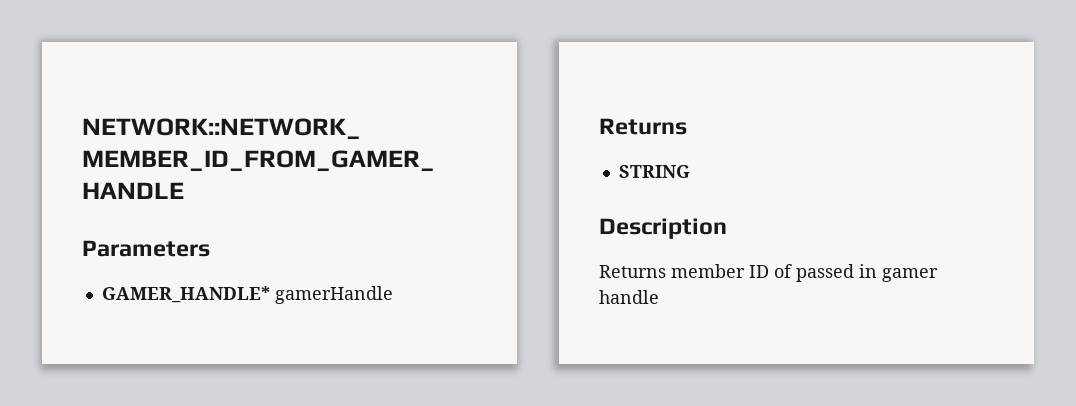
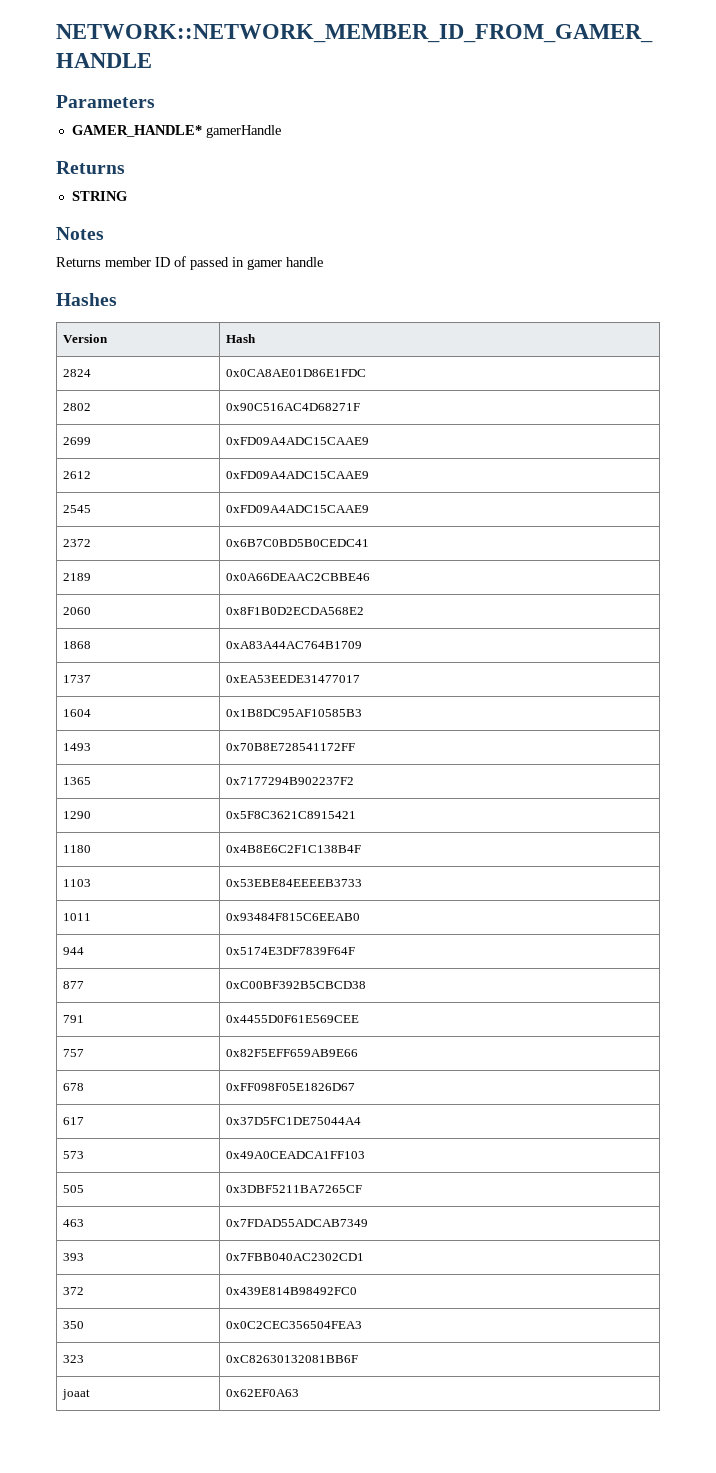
- Description
+ Notes
+ Hashes
+ Version | Hash
+ 2824 | 0x0CA8AE01D86E1FDC
+ 2802 | 0x90C516AC4D68271F
+ 2699 | 0xFD09A4ADC15CAAE9
+ 2612 | 0xFD09A4ADC15CAAE9
+ 2545 | 0xFD09A4ADC15CAAE9
+ 2372 | 0x6B7C0BD5B0CEDC41
+ 2189 | 0x0A66DEAAC2CBBE46
+ 2060 | 0x8F1B0D2ECDA568E2
+ 1868 | 0xA83A44AC764B1709
+ 1737 | 0xEA53EEDE31477017
+ 1604 | 0x1B8DC95AF10585B3
+ 1493 | 0x70B8E728541172FF
+ 1365 | 0x7177294B902237F2
+ 1290 | 0x5F8C3621C8915421
+ 1180 | 0x4B8E6C2F1C138B4F
+ 1103 | 0x53EBE84EEEEB3733
+ 1011 | 0x93484F815C6EEAB0
+ 944 | 0x5174E3DF7839F64F
+ 877 | 0xC00BF392B5CBCD38
+ 791 | 0x4455D0F61E569CEE
+ 757 | 0x82F5EFF659AB9E66
+ 678 | 0xFF098F05E1826D67
+ 617 | 0x37D5FC1DE75044A4
+ 573 | 0x49A0CEADCA1FF103
+ 505 | 0x3DBF5211BA7265CF
+ 463 | 0x7FDAD55ADCAB7349
+ 393 | 0x7FBB040AC2302CD1
+ 372 | 0x439E814B98492FC0
+ 350 | 0x0C2CEC356504FEA3
+ 323 | 0xC82630132081BB6F
+ joaat | 0x62EF0A63

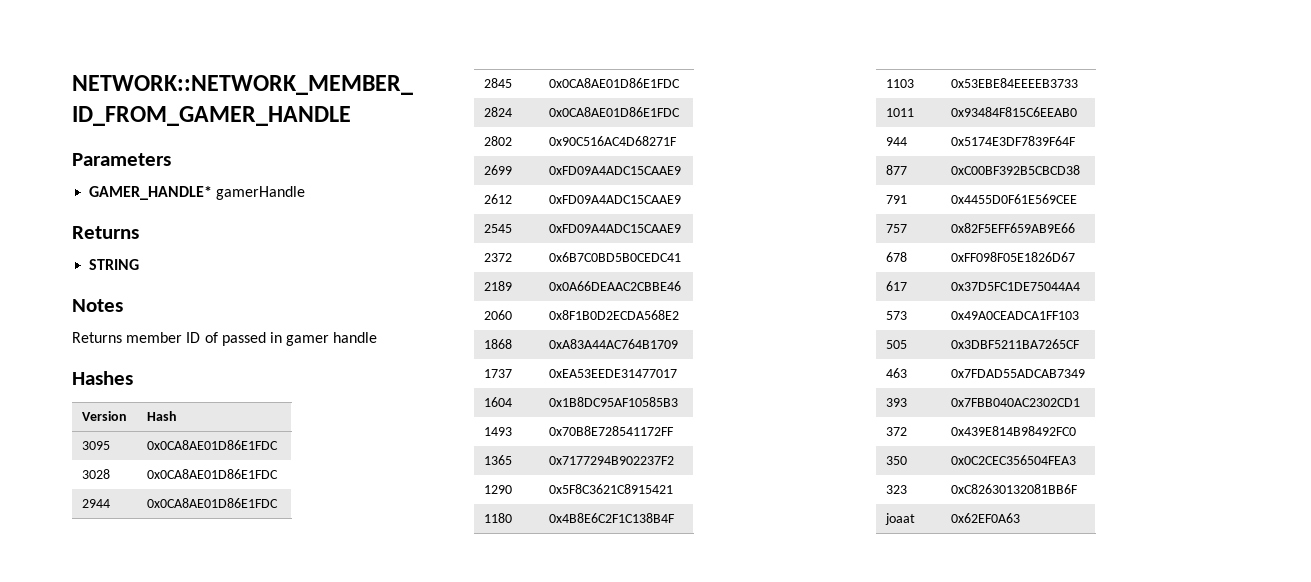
+ 3095 | 0x0CA8AE01D86E1FDC
+ 3028 | 0x0CA8AE01D86E1FDC
+ 2944 | 0x0CA8AE01D86E1FDC
+ 2845 | 0x0CA8AE01D86E1FDC

